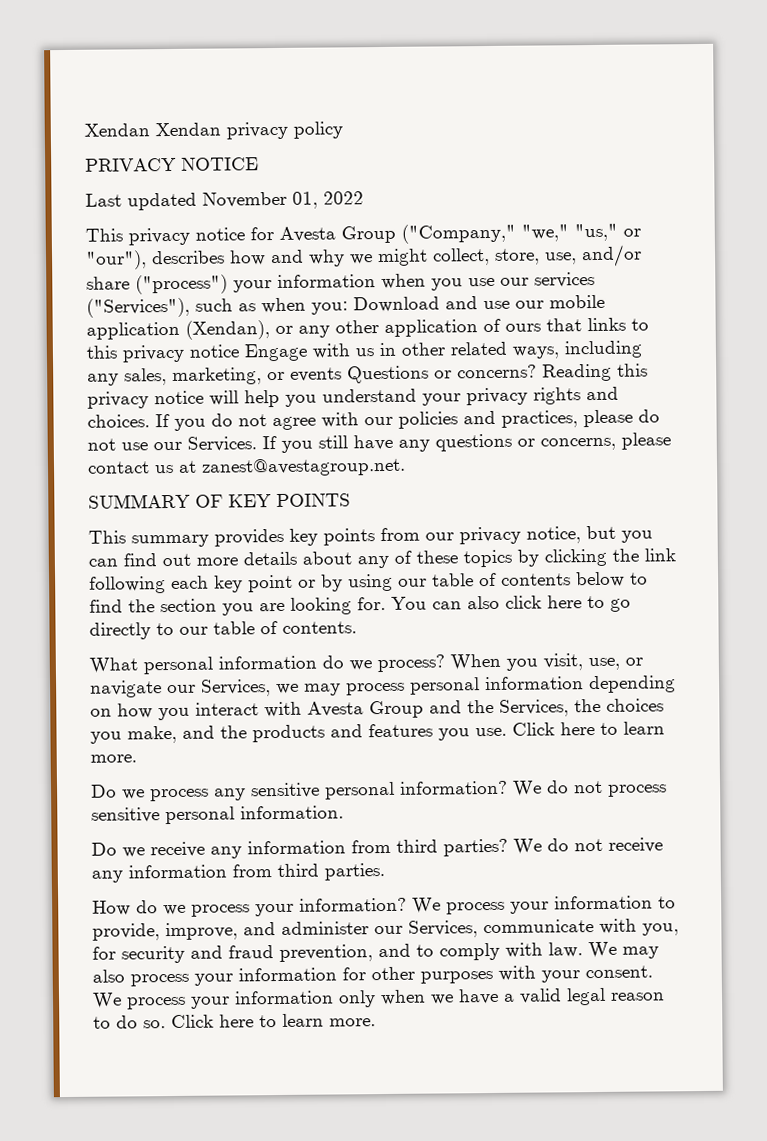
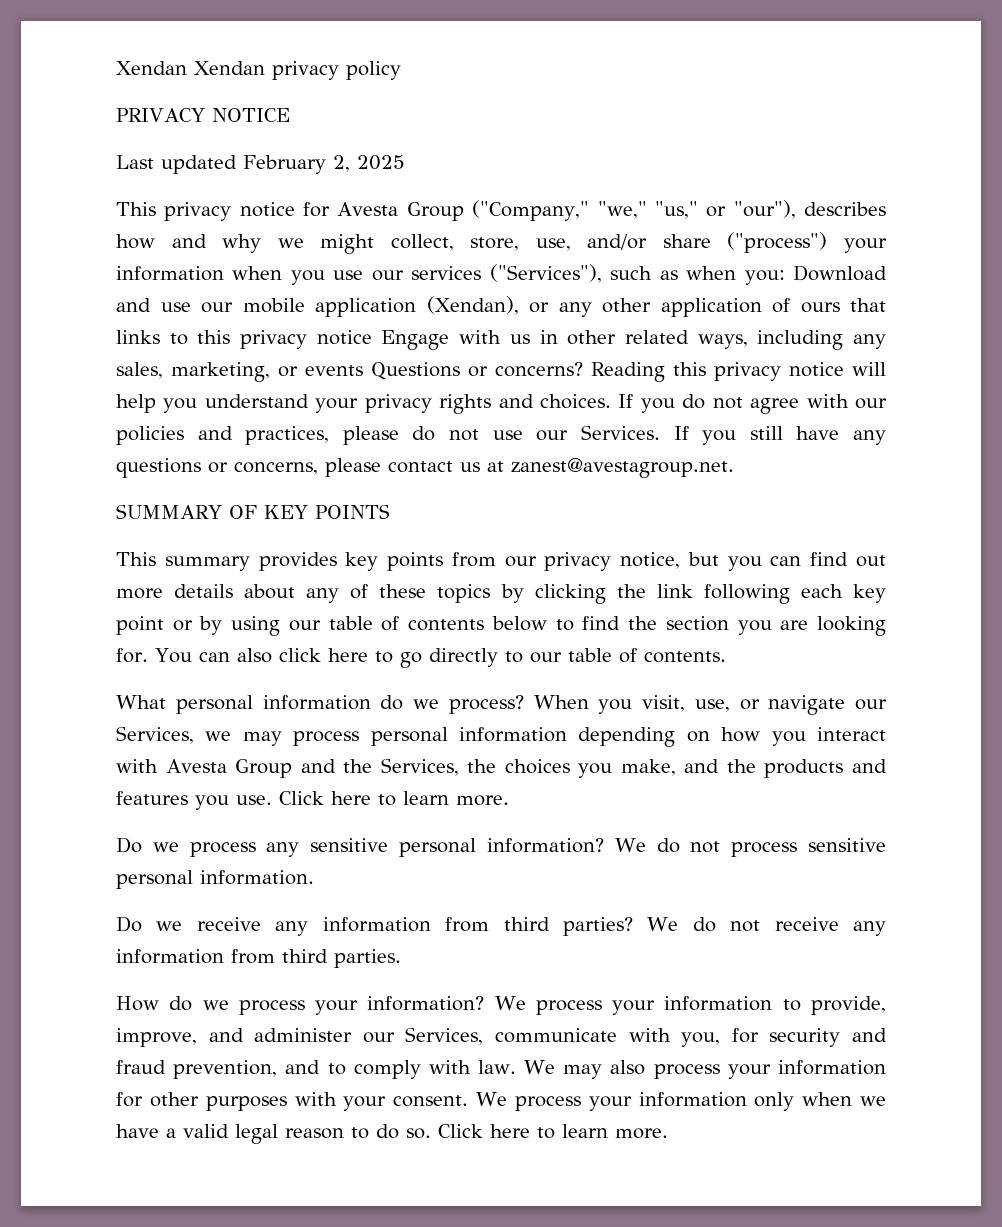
- Last updated November 01, 2022
+ Last updated February 2, 2025

